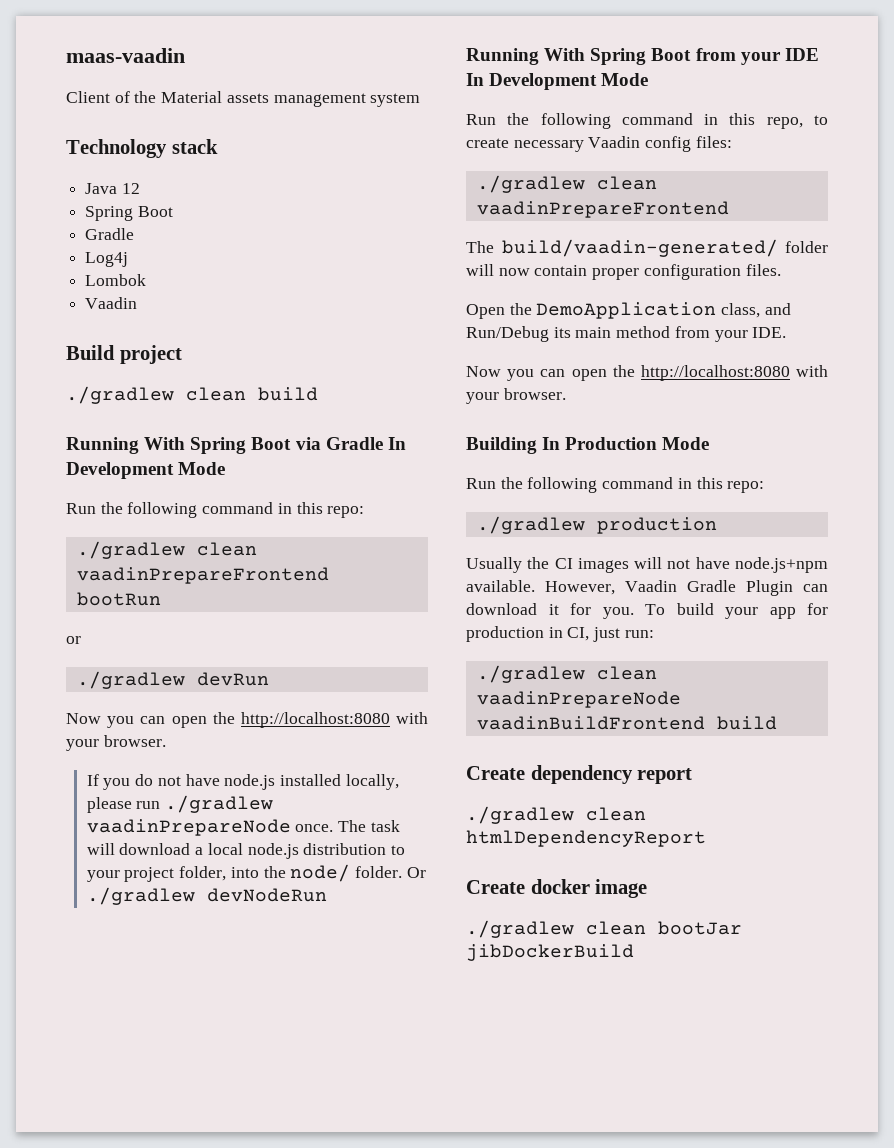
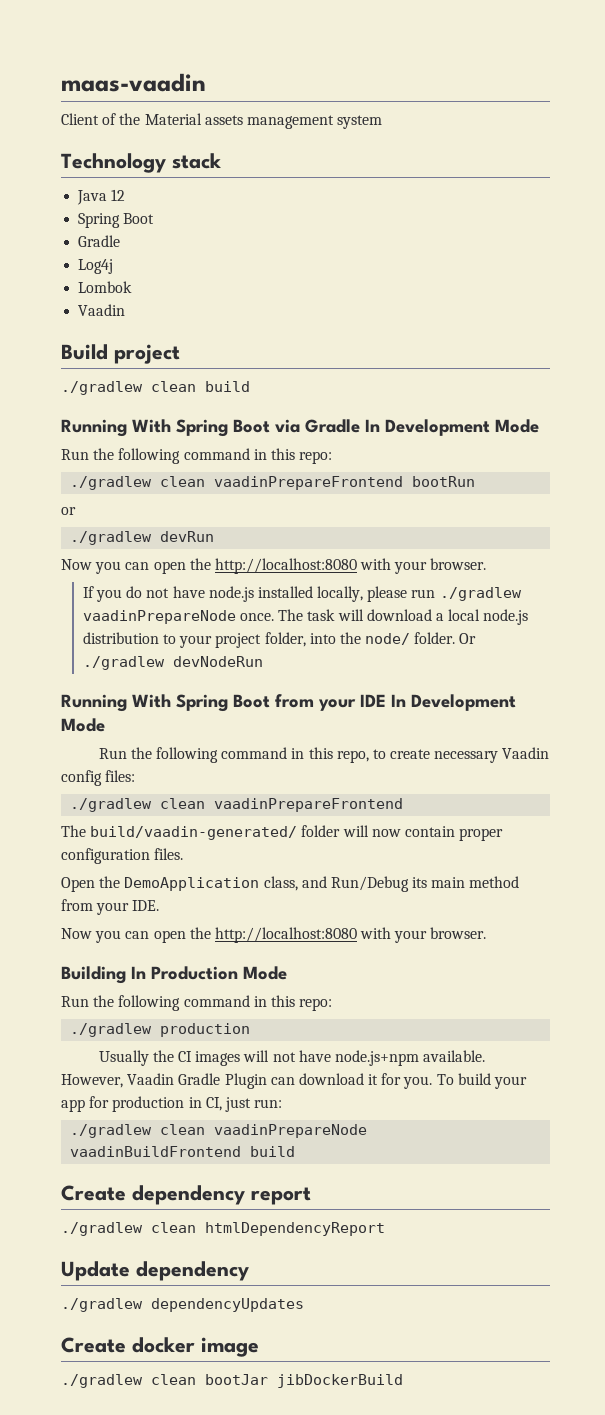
+ Update dependency
+ ./gradlew dependencyUpdates

